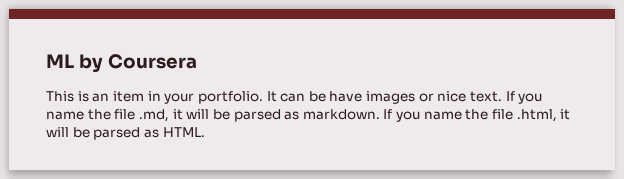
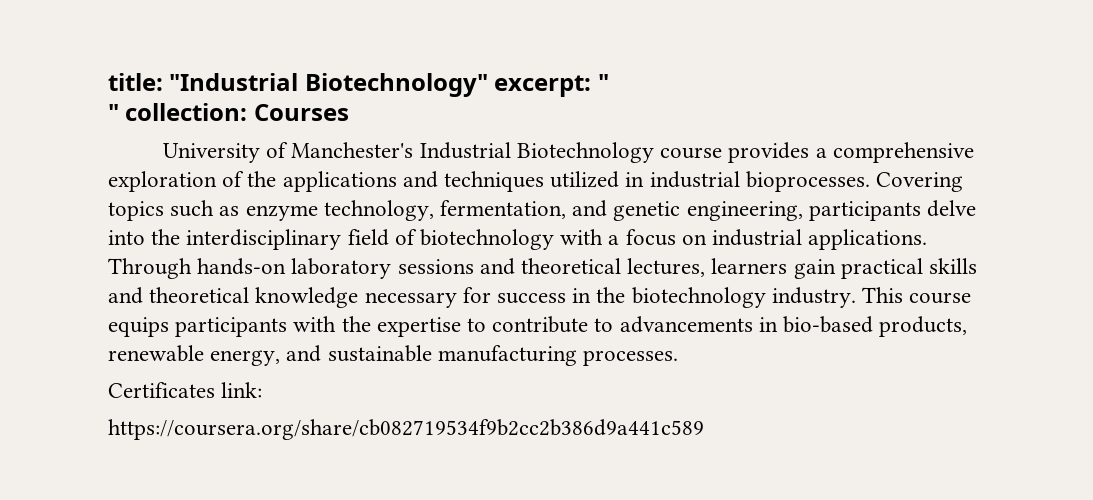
- ML by Coursera
- This is an item in your portfolio. It can be have images or nice text. If you name the file .md, it will be parsed as markdown. If you name the file .html, it will be parsed as HTML.
+ title: "Industrial Biotechnology" excerpt: "
+ " collection: Courses
+ University of Manchester's Industrial Biotechnology course provides a comprehensive exploration of the applications and techniques utilized in industrial bioprocesses. Covering topics such as enzyme technology, fermentation, and genetic engineering, participants delve into the interdisciplinary field of biotechnology with a focus on industrial applications. Through hands-on laboratory sessions and theoretical lectures, learners gain practical skills and theoretical knowledge necessary for success in the biotechnology industry. This course equips participants with the expertise to contribute to advancements in bio-based products, renewable energy, and sustainable manufacturing processes.
+ Certificates link:
+ https://coursera.org/share/cb082719534f9b2cc2b386d9a441c589

